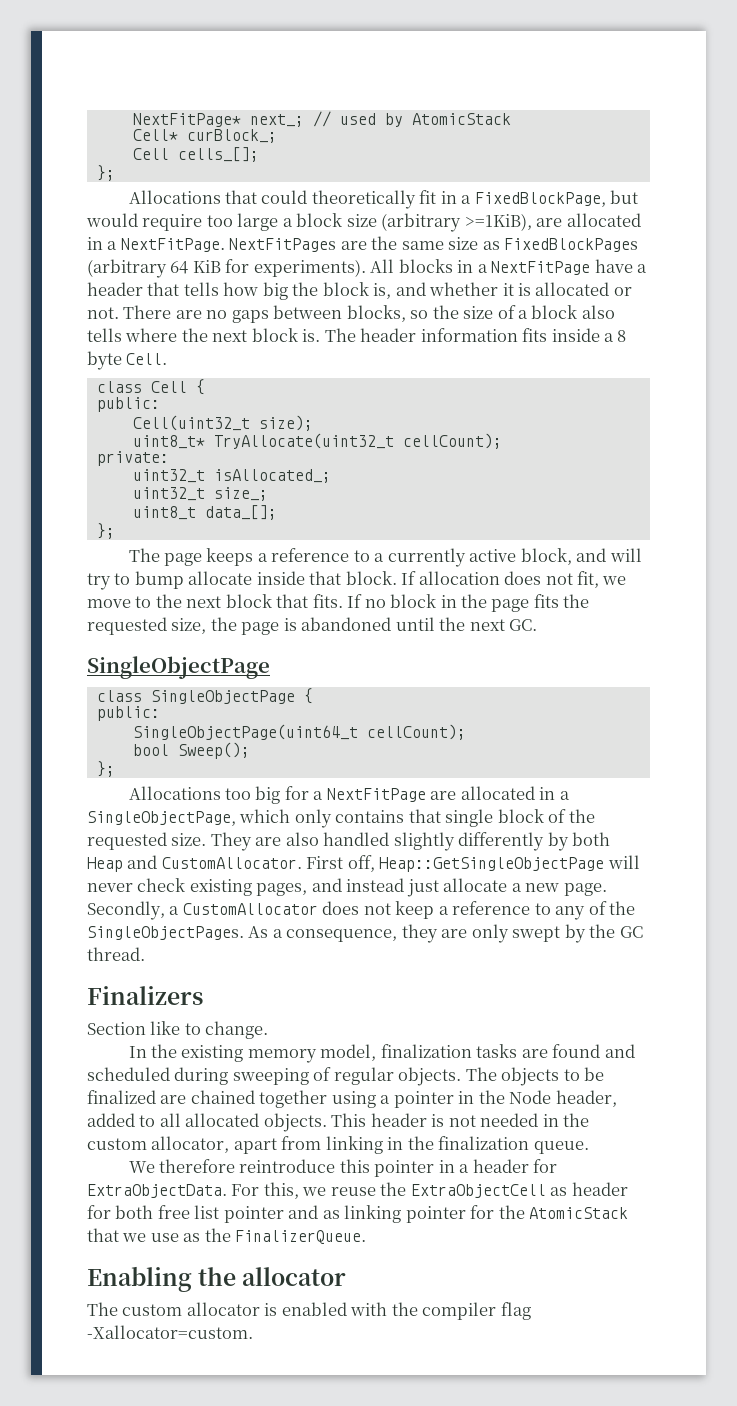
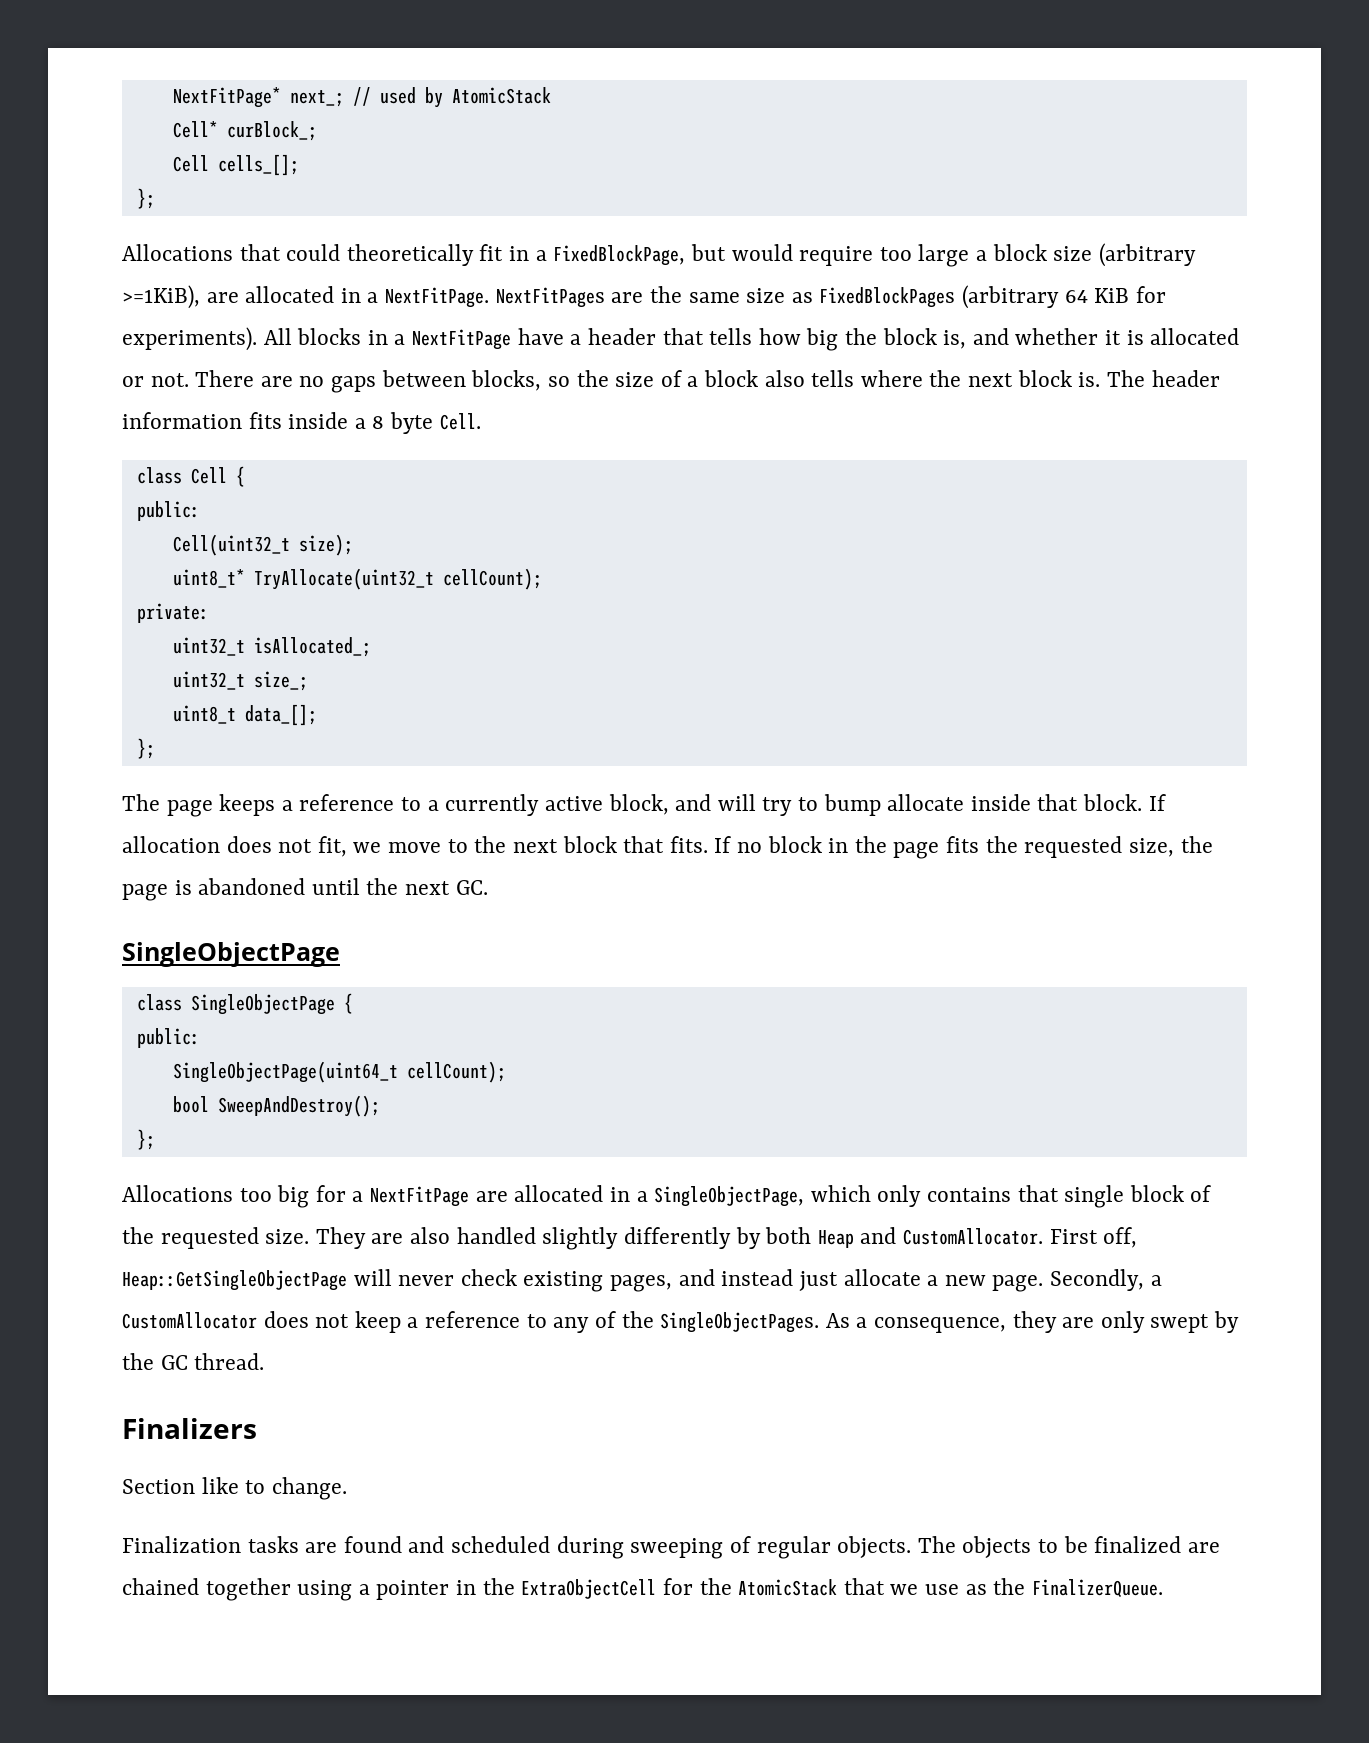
- bool Sweep();
+ bool SweepAndDestroy();
- In the existing memory model, finalization tasks are found and scheduled during sweeping of regular objects.
+ Finalization tasks are found and scheduled during sweeping of regular objects.
- The objects to be finalized are chained together using a pointer in the Node header, added to all allocated objects. This header is not needed in the custom allocator, apart from linking in the finalization queue.
- We therefore reintroduce this pointer in a header for ExtraObjectData. For this, we reuse the ExtraObjectCell as header for both free list pointer and as linking pointer for the AtomicStack that we use as the FinalizerQueue.
+ The objects to be finalized are chained together using a pointer in the ExtraObjectCell for the AtomicStack that we use as the FinalizerQueue.
- Enabling the allocator
- The custom allocator is enabled with the compiler flag -Xallocator=custom.

